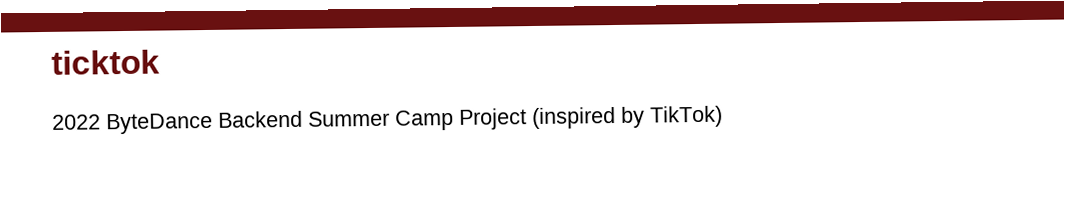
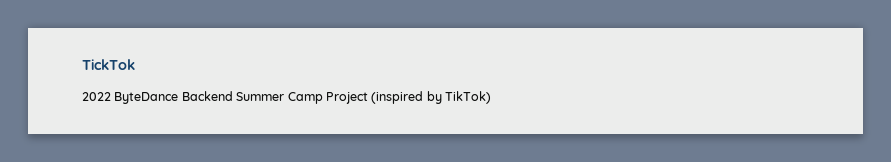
- ticktok
+ TickTok

